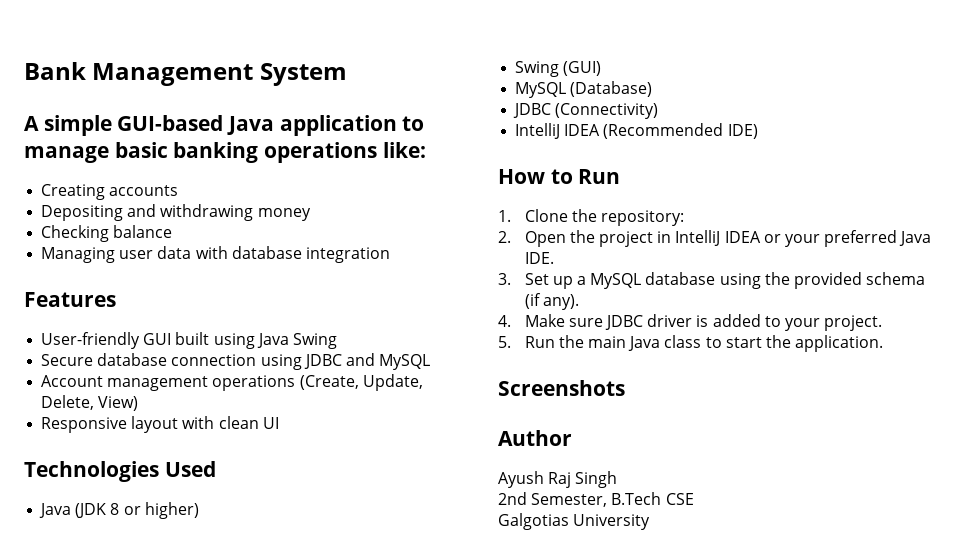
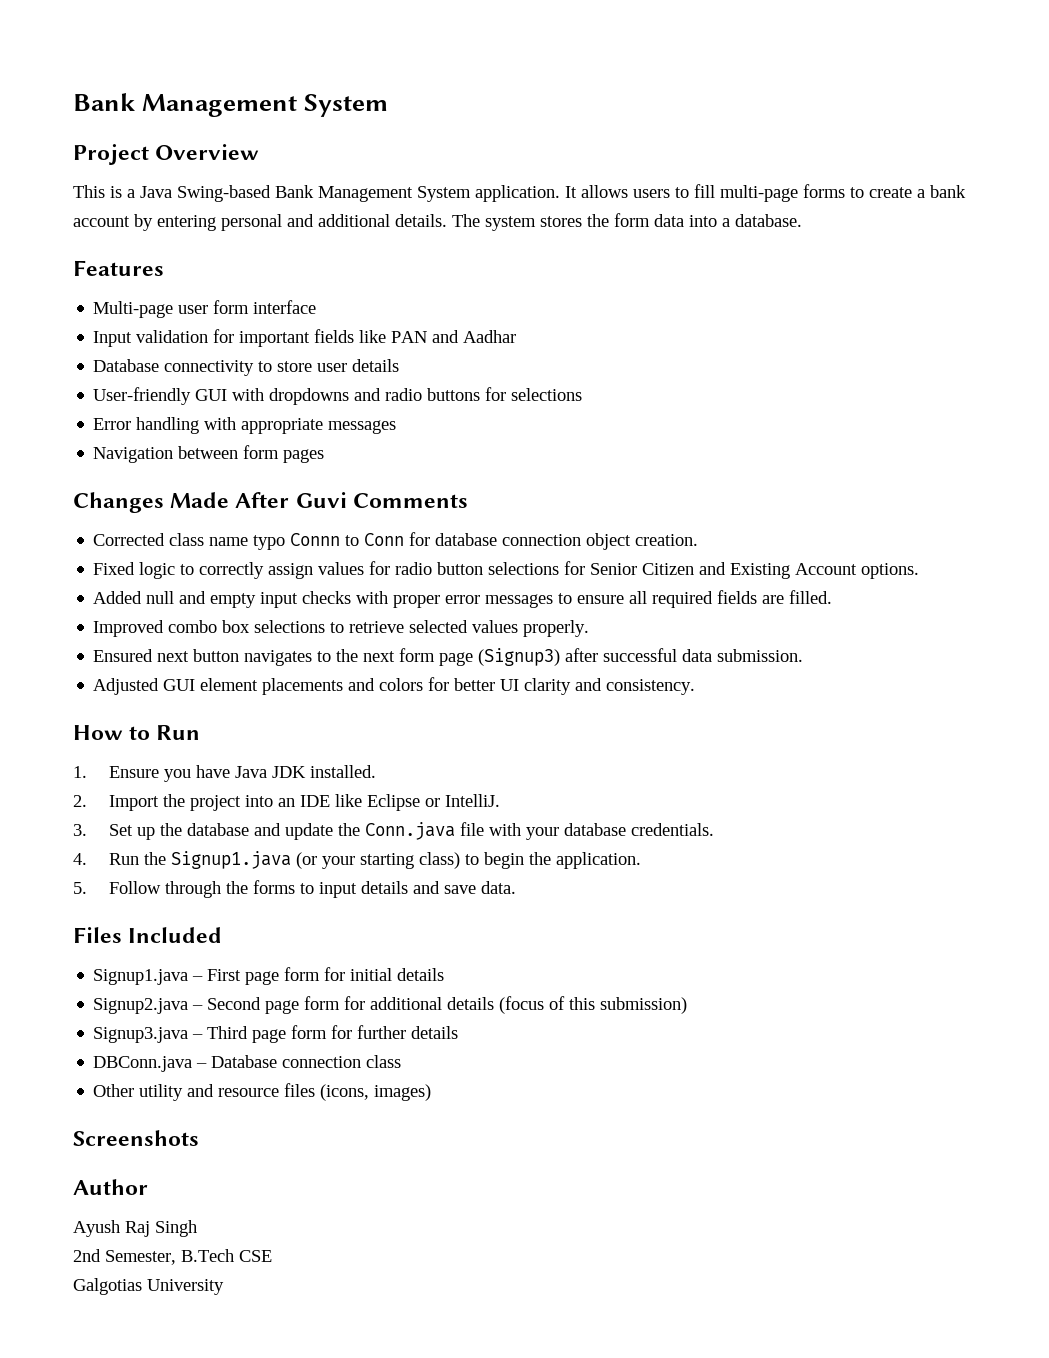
- A simple GUI-based Java application to manage basic banking operations like:
- Creating accounts
- Depositing and withdrawing money
- Checking balance
- Managing user data with database integration
+ Project Overview
+ This is a Java Swing-based Bank Management System application. It allows users to fill multi-page forms to create a bank account by entering personal and additional details. The system stores the form data into a database.
  Features
- User-friendly GUI built using Java Swing
- Secure database connection using JDBC and MySQL
- Account management operations (Create, Update, Delete, View)
- Responsive layout with clean UI
- Technologies Used
- Java (JDK 8 or higher)
- Swing (GUI)
- MySQL (Database)
- JDBC (Connectivity)
- IntelliJ IDEA (Recommended IDE)
+ Multi-page user form interface
+ Input validation for important fields like PAN and Aadhar
+ Database connectivity to store user details
+ User-friendly GUI with dropdowns and radio buttons for selections
+ Error handling with appropriate messages
+ Navigation between form pages
+ Changes Made After Guvi Comments
+ Corrected class name typo Connn to Conn for database connection object creation.
+ Fixed logic to correctly assign values for radio button selections for Senior Citizen and Existing Account options.
+ Added null and empty input checks with proper error messages to ensure all required fields are filled.
+ Improved combo box selections to retrieve selected values properly.
+ Ensured next button navigates to the next form page (Signup3) after successful data submission.
+ Adjusted GUI element placements and colors for better UI clarity and consistency.
  How to Run
- 1. Clone the repository:
+ 1. Ensure you have Java JDK installed.
- 2. Open the project in IntelliJ IDEA or your preferred Java IDE.
- 3. Set up a MySQL database using the provided schema (if any).
- 4. Make sure JDBC driver is added to your project.
- 5. Run the main Java class to start the application.
+ 2. Import the project into an IDE like Eclipse or IntelliJ.
+ 3. Set up the database and update the Conn.java file with your database credentials.
+ 4. Run the Signup1.java (or your starting class) to begin the application.
+ 5. Follow through the forms to input details and save data.
+ Files Included
+ Signup1.java – First page form for initial details
+ Signup2.java – Second page form for additional details (focus of this submission)
+ Signup3.java – Third page form for further details
+ DBConn.java – Database connection class
+ Other utility and resource files (icons, images)

